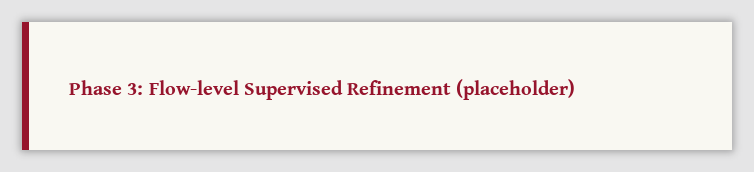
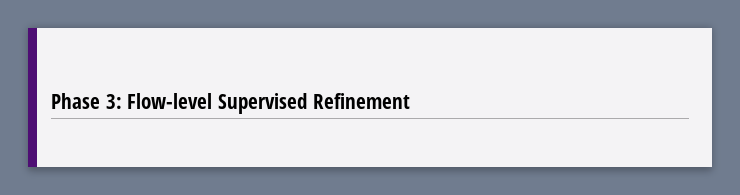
- Phase 3: Flow-level Supervised Refinement (placeholder)
+ Phase 3: Flow-level Supervised Refinement

